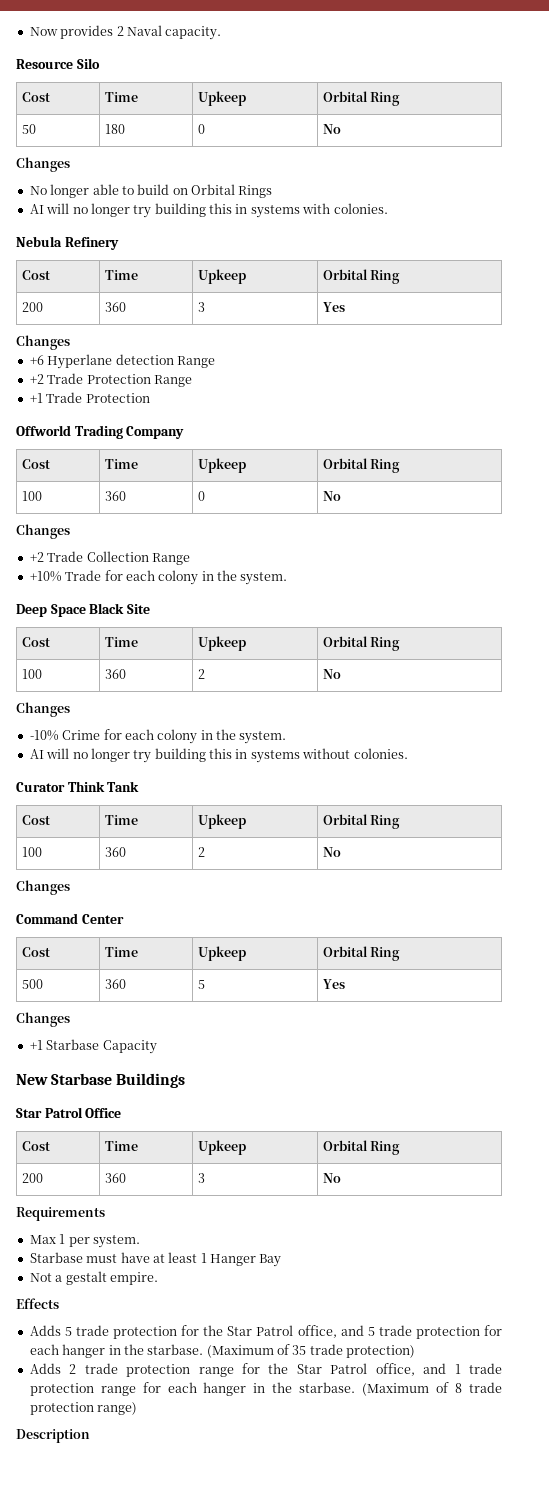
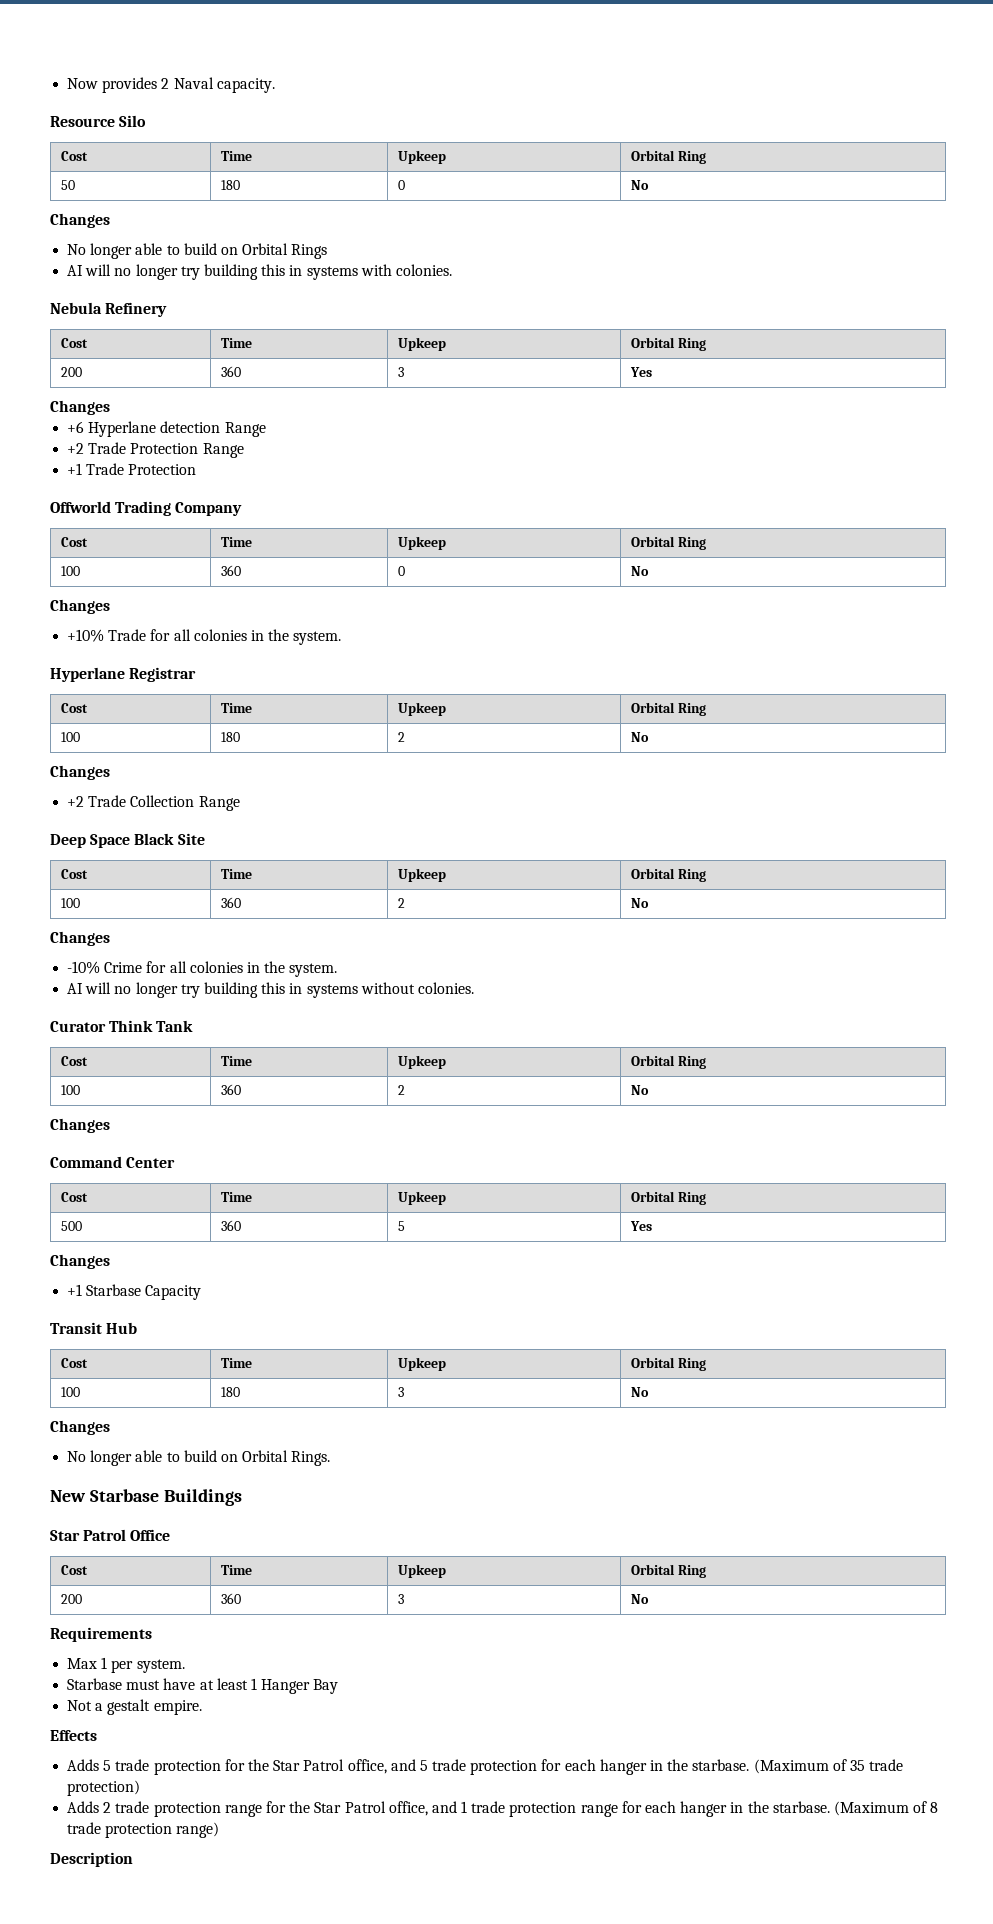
+ +10% Trade for all colonies in the system.
+ Hyperlane Registrar
+ Cost | Time | Upkeep | Orbital Ring
+ 100 | 180 | 2 | No
+ Changes
  +2 Trade Collection Range
- +10% Trade for each colony in the system.
- -10% Crime for each colony in the system.
+ -10% Crime for all colonies in the system.
+ Transit Hub
+ Cost | Time | Upkeep | Orbital Ring
+ 100 | 180 | 3 | No
+ Changes
+ No longer able to build on Orbital Rings.

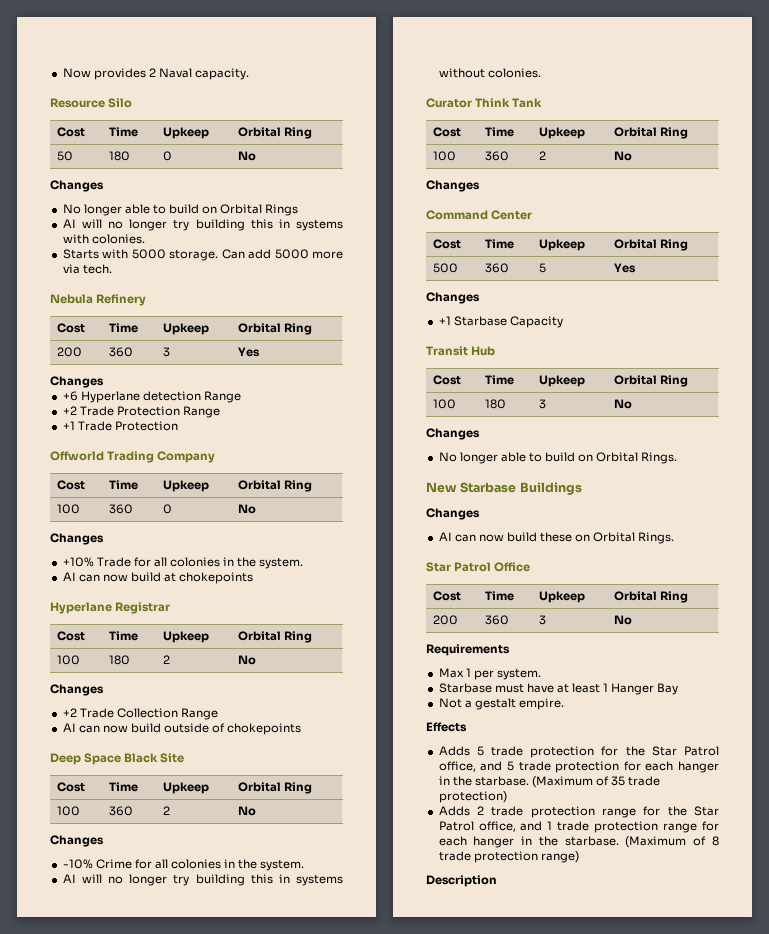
+ Starts with 5000 storage. Can add 5000 more via tech.
+ AI can now build at chokepoints
+ AI can now build outside of chokepoints
  New Starbase Buildings
+ Changes
+ AI can now build these on Orbital Rings.

